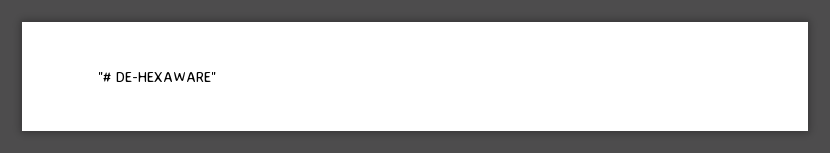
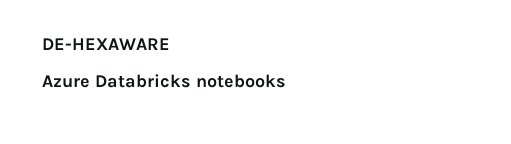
- "# DE-HEXAWARE"
+ DE-HEXAWARE
+ Azure Databricks notebooks

